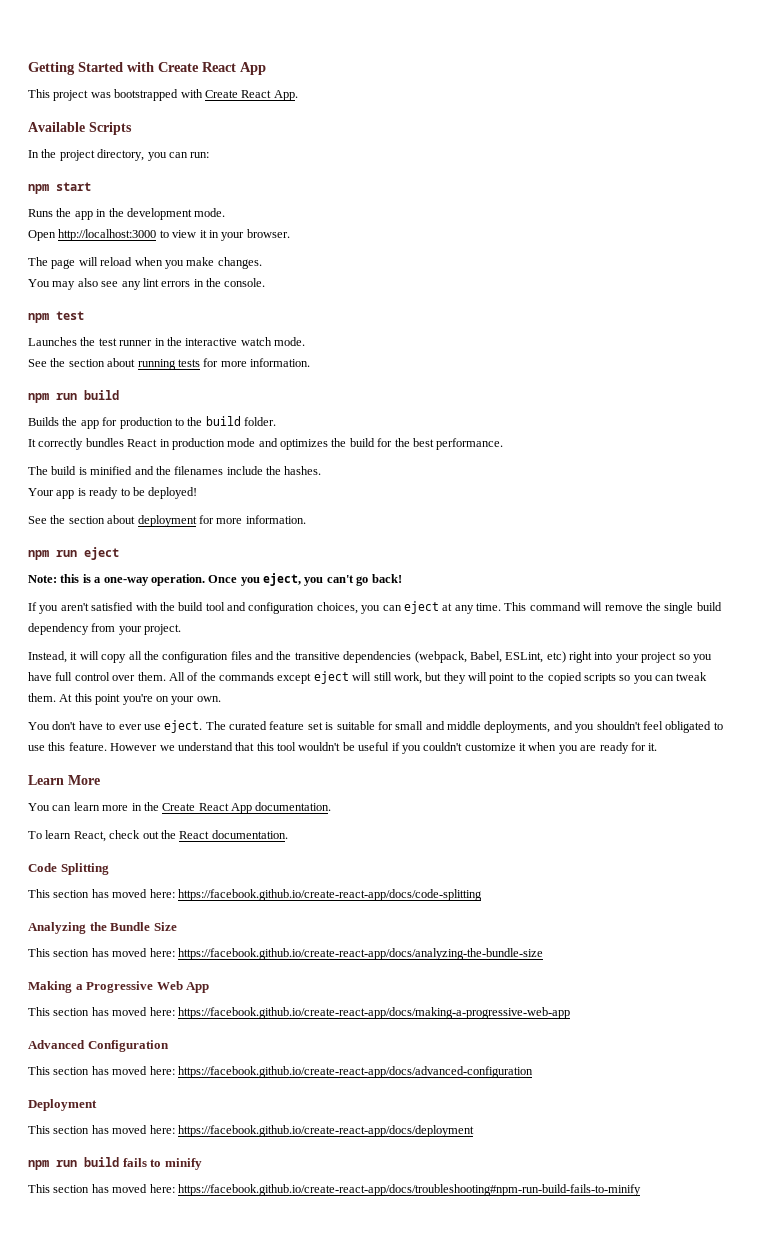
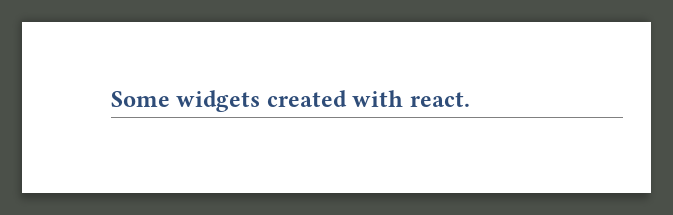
- Getting Started with Create React App
- This project was bootstrapped with Create React App.
- Available Scripts
- In the project directory, you can run:
- npm start
- Runs the app in the development mode.
- Open http://localhost:3000 to view it in your browser.
- The page will reload when you make changes.
- You may also see any lint errors in the console.
- npm test
- Launches the test runner in the interactive watch mode.
- See the section about running tests for more information.
- npm run build
- Builds the app for production to the build folder.
- It correctly bundles React in production mode and optimizes the build for the best performance.
- The build is minified and the filenames include the hashes.
- Your app is ready to be deployed!
- See the section about deployment for more information.
- npm run eject
- Note: this is a one-way operation. Once you eject, you can't go back!
- If you aren't satisfied with the build tool and configuration choices, you can eject at any time. This command will remove the single build dependency from your project.
- Instead, it will copy all the configuration files and the transitive dependencies (webpack, Babel, ESLint, etc) right into your project so you have full control over them. All of the commands except eject will still work, but they will point to the copied scripts so you can tweak them. At this point you're on your own.
- You don't have to ever use eject. The curated feature set is suitable for small and middle deployments, and you shouldn't feel obligated to use this feature. However we understand that this tool wouldn't be useful if you couldn't customize it when you are ready for it.
- Learn More
- You can learn more in the Create React App documentation.
- To learn React, check out the React documentation.
- Code Splitting
- This section has moved here: https://facebook.github.io/create-react-app/docs/code-splitting
- Analyzing the Bundle Size
- This section has moved here: https://facebook.github.io/create-react-app/docs/analyzing-the-bundle-size
- Making a Progressive Web App
- This section has moved here: https://facebook.github.io/create-react-app/docs/making-a-progressive-web-app
- Advanced Configuration
- This section has moved here: https://facebook.github.io/create-react-app/docs/advanced-configuration
- Deployment
- This section has moved here: https://facebook.github.io/create-react-app/docs/deployment
- npm run build fails to minify
- This section has moved here: https://facebook.github.io/create-react-app/docs/troubleshooting#npm-run-build-fails-to-minify
+ Some widgets created with react.

